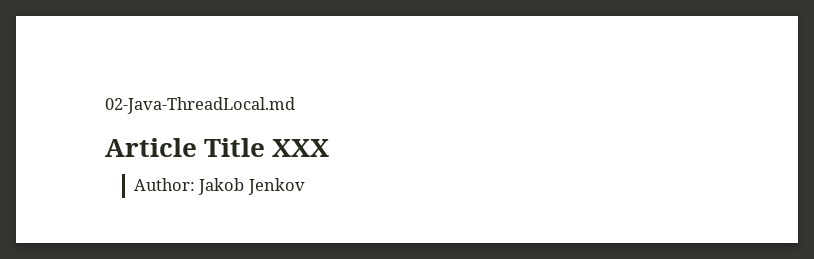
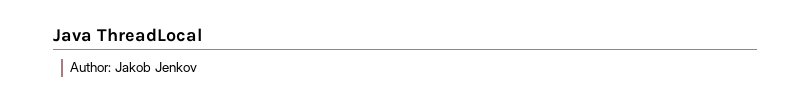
- 02-Java-ThreadLocal.md
- Article Title XXX
+ Java ThreadLocal

